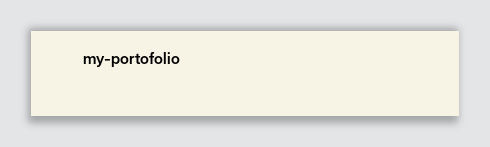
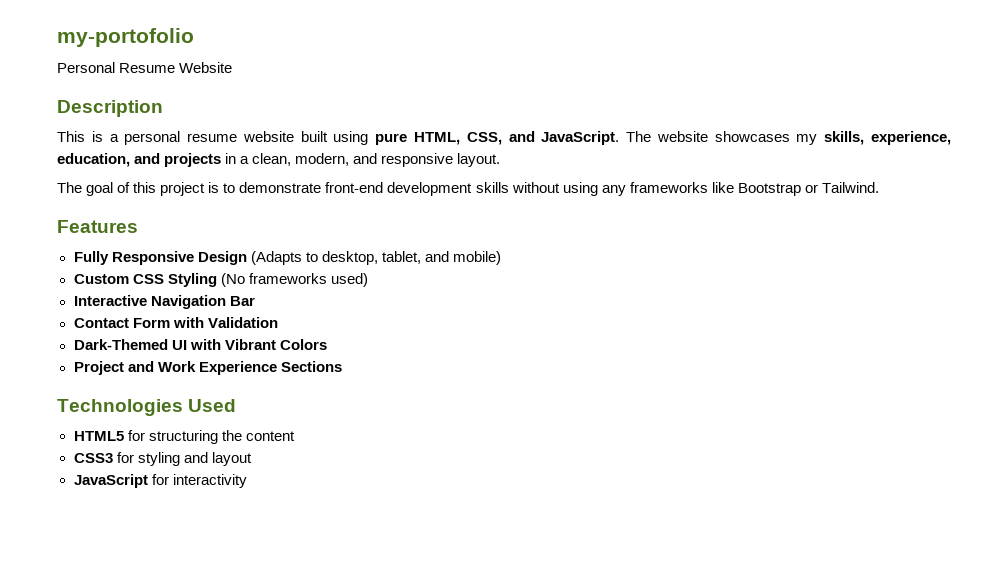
+ Personal Resume Website
+ Description
+ This is a personal resume website built using pure HTML, CSS, and JavaScript. The website showcases my skills, experience, education, and projects in a clean, modern, and responsive layout.
+ The goal of this project is to demonstrate front-end development skills without using any frameworks like Bootstrap or Tailwind.
+ Features
+ Fully Responsive Design (Adapts to desktop, tablet, and mobile)
+ Custom CSS Styling (No frameworks used)
+ Interactive Navigation Bar
+ Contact Form with Validation
+ Dark-Themed UI with Vibrant Colors
+ Project and Work Experience Sections
+ Technologies Used
+ HTML5 for structuring the content
+ CSS3 for styling and layout
+ JavaScript for interactivity

